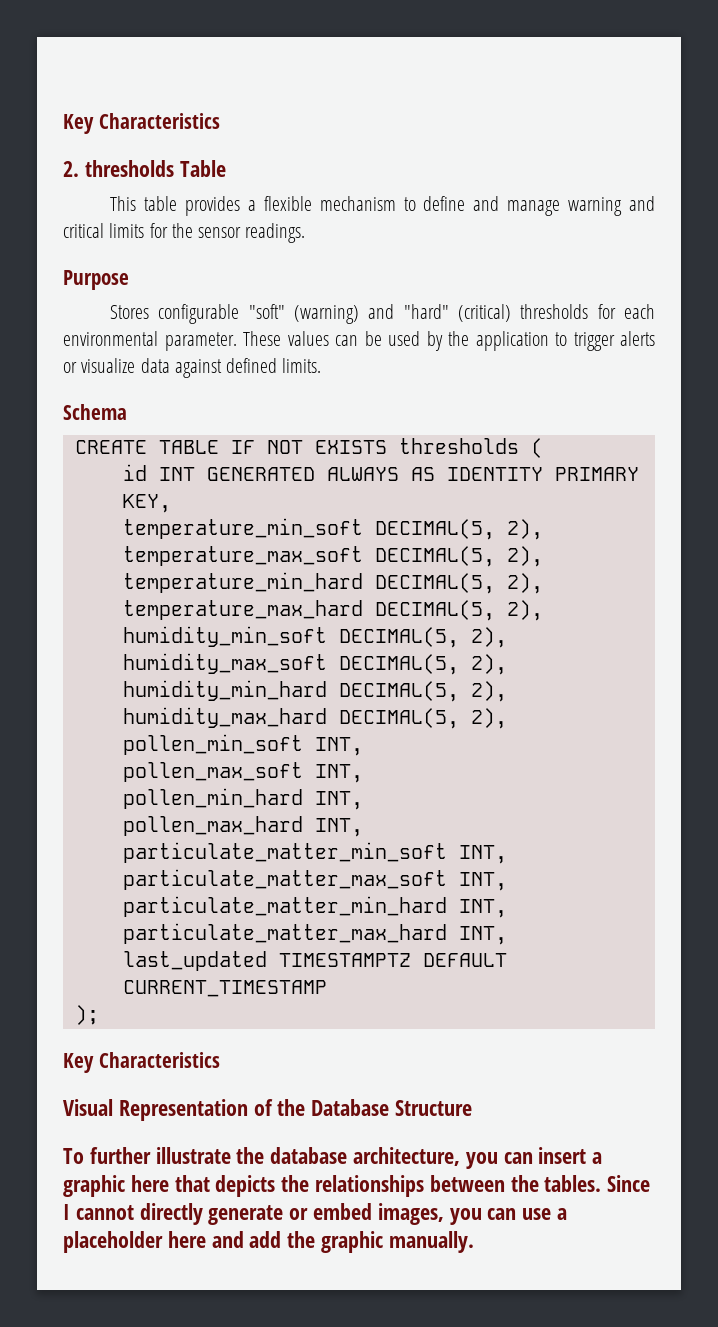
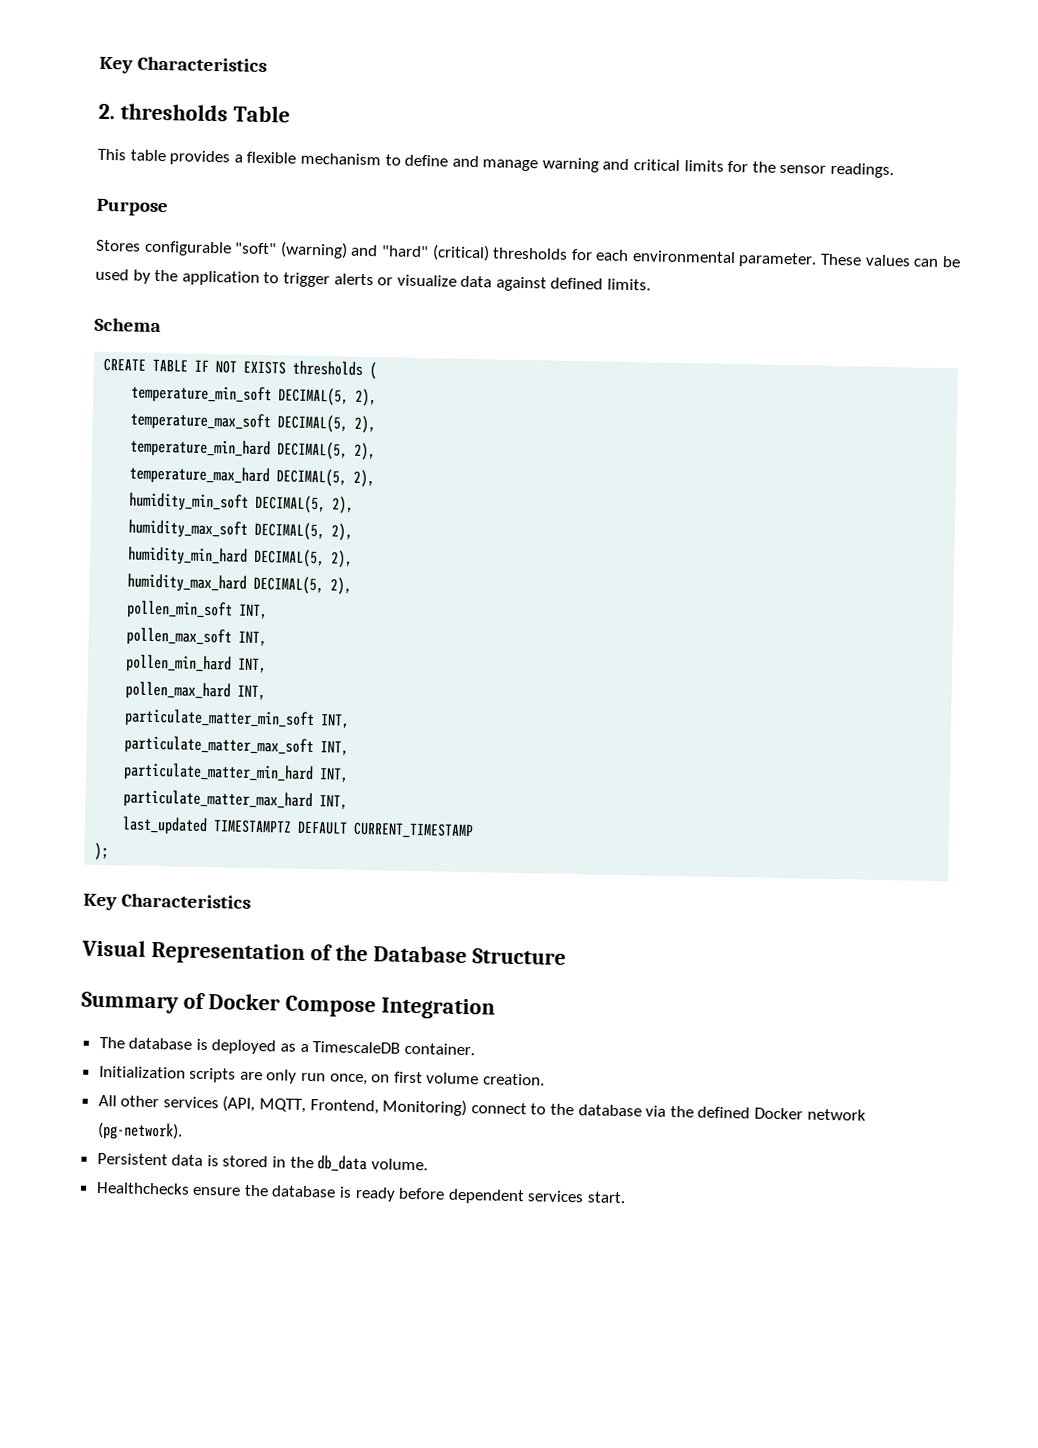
- id INT GENERATED ALWAYS AS IDENTITY PRIMARY KEY,
- To further illustrate the database architecture, you can insert a graphic here that depicts the relationships between the tables. Since I cannot directly generate or embed images, you can use a placeholder here and add the graphic manually.
+ Summary of Docker Compose Integration
+ The database is deployed as a TimescaleDB container.
+ Initialization scripts are only run once, on first volume creation.
+ All other services (API, MQTT, Frontend, Monitoring) connect to the database via the defined Docker network (pg-network).
+ Persistent data is stored in the db_data volume.
+ Healthchecks ensure the database is ready before dependent services start.

